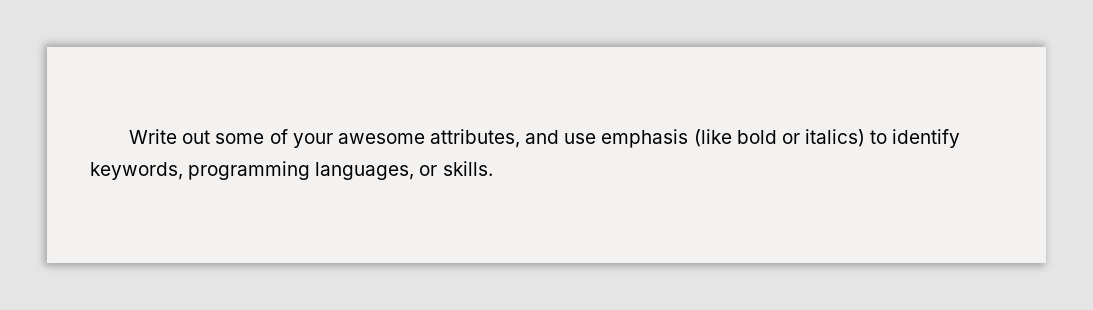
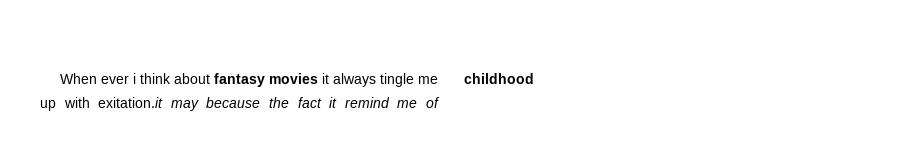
- Write out some of your awesome attributes, and use emphasis (like bold or italics) to identify keywords, programming languages, or skills.
+ When ever i think about fantasy movies it always tingle me up with exitation.it may because the fact it remind me of childhood

